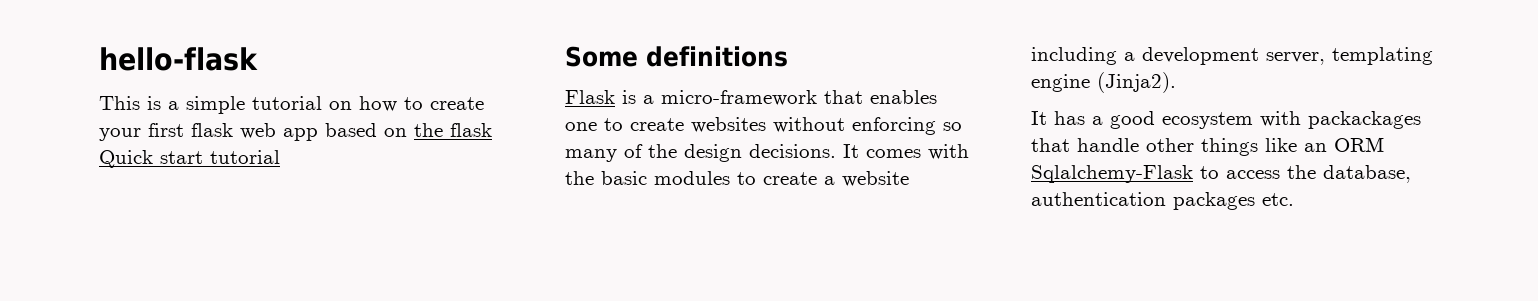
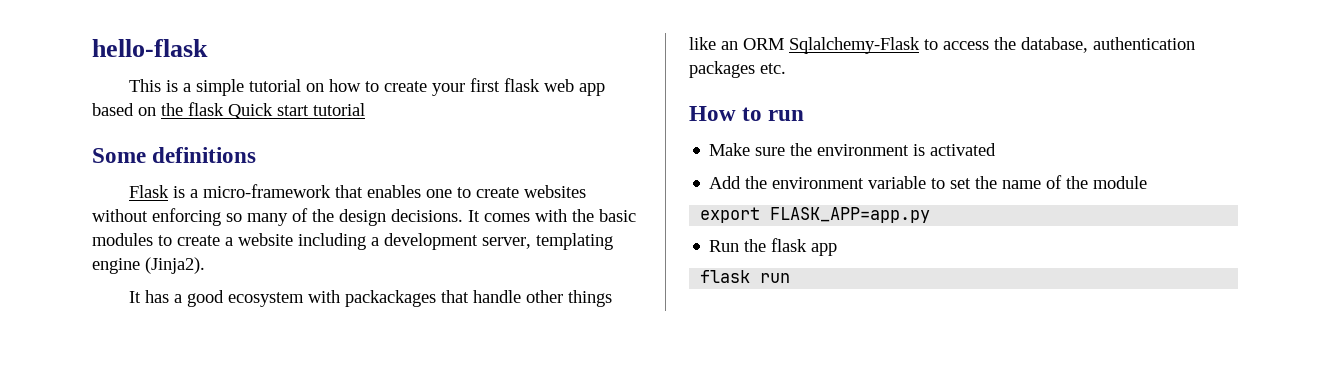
+ How to run
+ Make sure the environment is activated
+ Add the environment variable to set the name of the module
+ export FLASK_APP=app.py
+ Run the flask app
+ flask run

